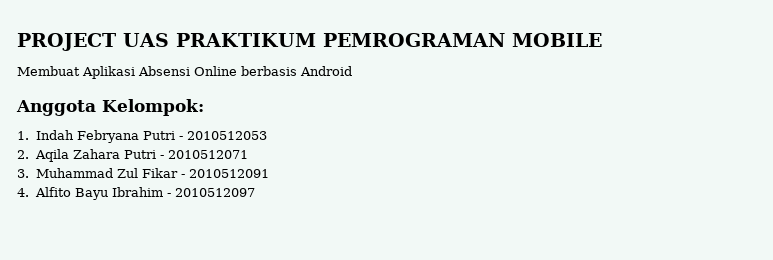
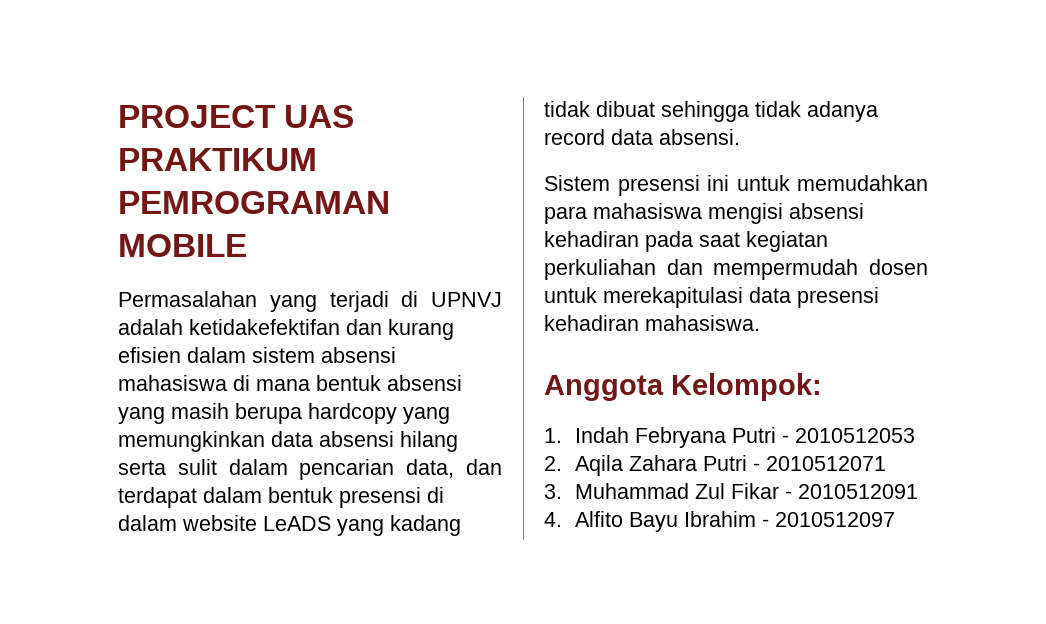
- Membuat Aplikasi Absensi Online berbasis Android
+ Permasalahan yang terjadi di UPNVJ adalah ketidakefektifan dan kurang efisien dalam sistem absensi mahasiswa di mana bentuk absensi yang masih berupa hardcopy yang memungkinkan data absensi hilang serta sulit dalam pencarian data, dan terdapat dalam bentuk presensi di dalam website LeADS yang kadang tidak dibuat sehingga tidak adanya record data absensi.
+ Sistem presensi ini untuk memudahkan para mahasiswa mengisi absensi kehadiran pada saat kegiatan perkuliahan dan mempermudah dosen untuk merekapitulasi data presensi kehadiran mahasiswa.

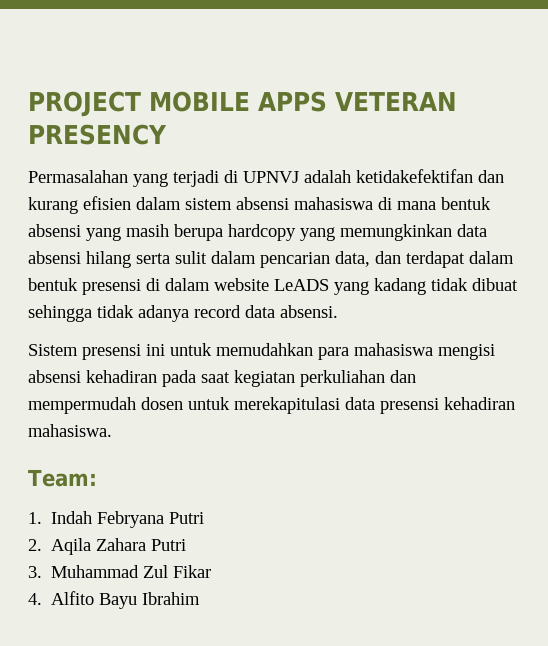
- PROJECT UAS PRAKTIKUM PEMROGRAMAN MOBILE
+ PROJECT MOBILE APPS VETERAN PRESENCY
- Anggota Kelompok:
+ Team:
- 1. Indah Febryana Putri - 2010512053
+ 1. Indah Febryana Putri
- 2. Aqila Zahara Putri - 2010512071
+ 2. Aqila Zahara Putri
- 3. Muhammad Zul Fikar - 2010512091
+ 3. Muhammad Zul Fikar
- 4. Alfito Bayu Ibrahim - 2010512097
+ 4. Alfito Bayu Ibrahim

